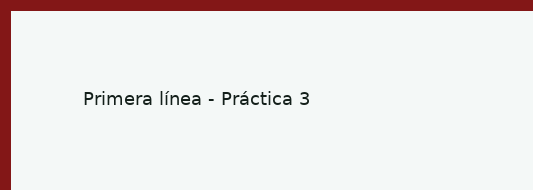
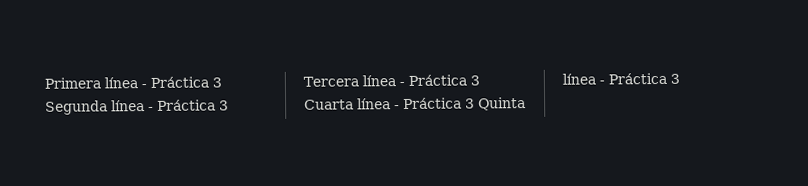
- Primera línea - Práctica 3
+ Primera línea - Práctica 3 Segunda línea - Práctica 3 Tercera línea - Práctica 3 Cuarta línea - Práctica 3 Quinta línea - Práctica 3

